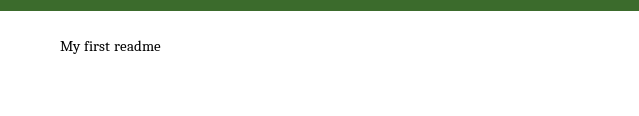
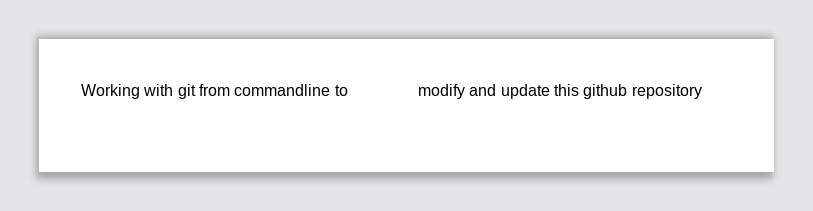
- My first readme
+ Working with git from commandline to modify and update this github repository

